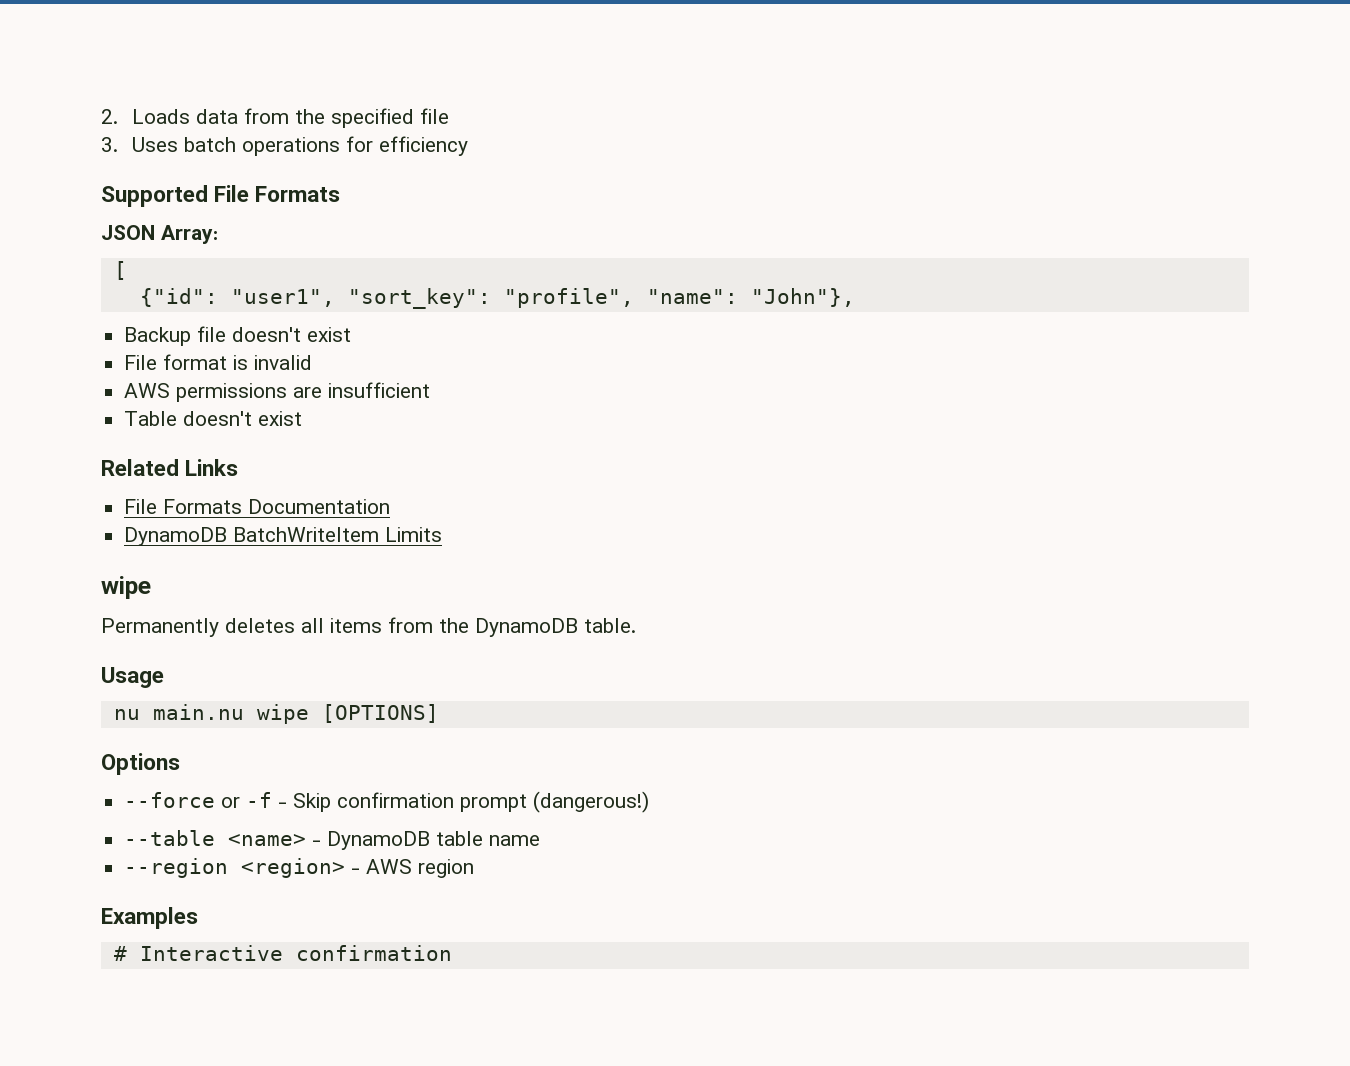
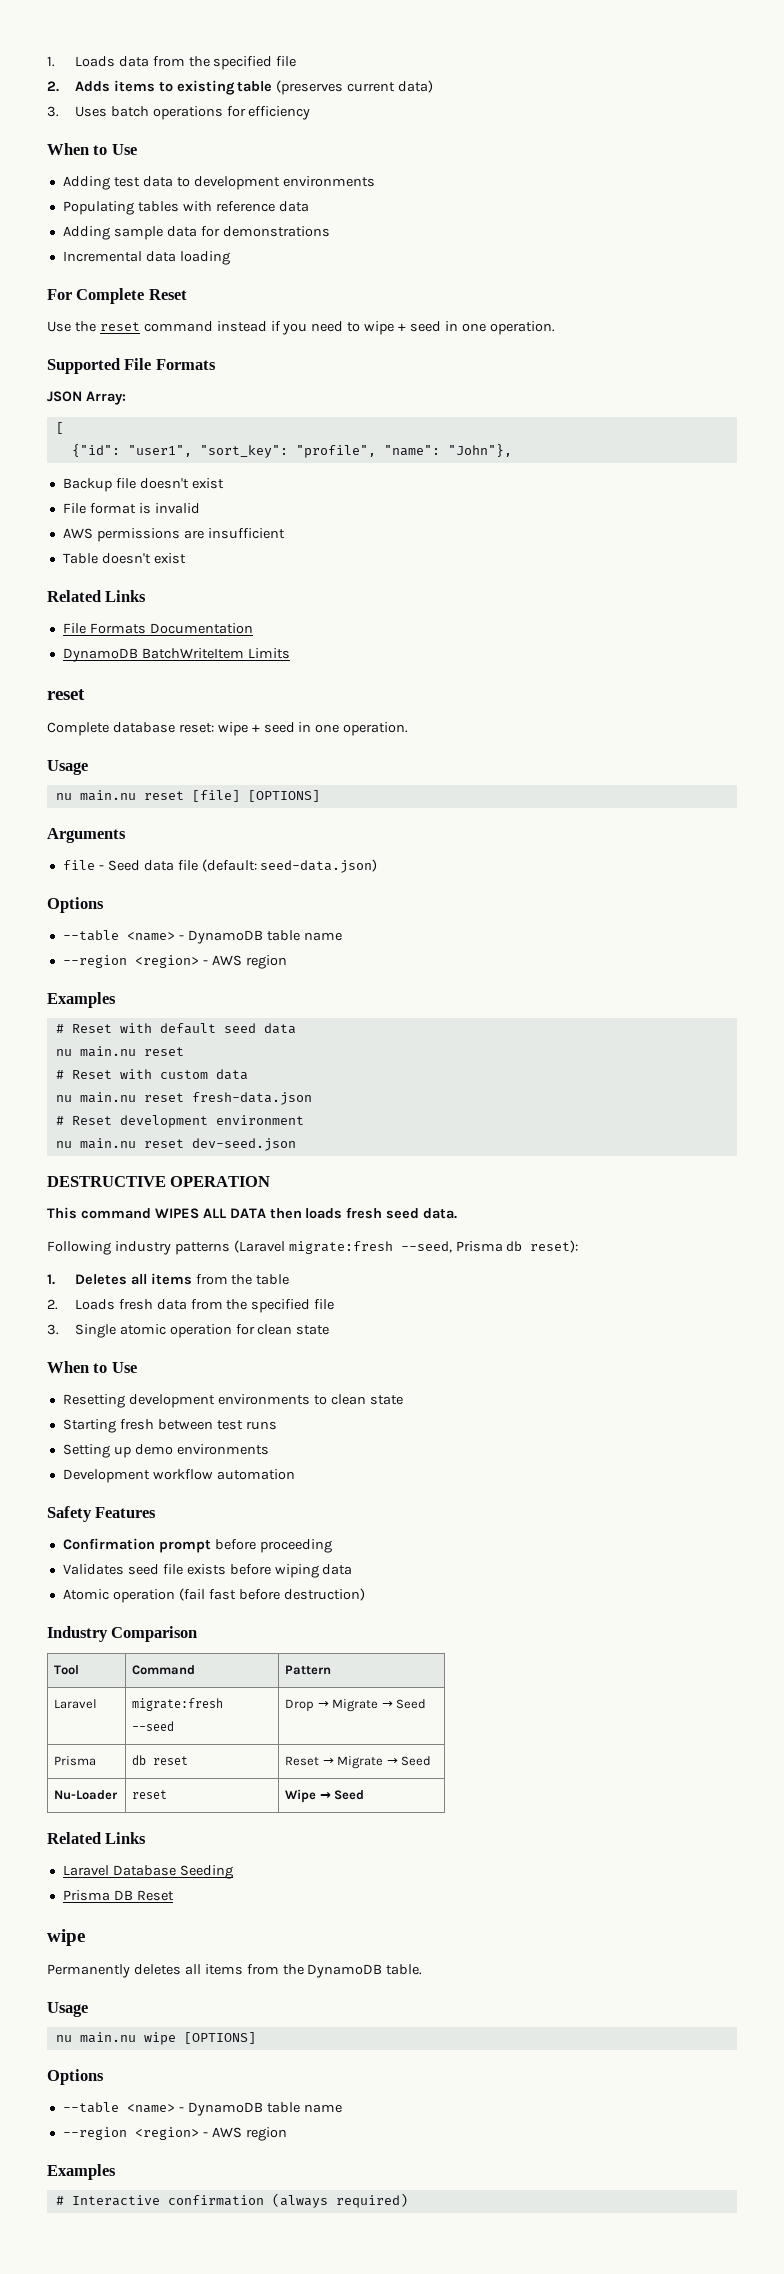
- 2. Loads data from the specified file
+ 1. Loads data from the specified file
+ 2. Adds items to existing table (preserves current data)
  3. Uses batch operations for efficiency
+ When to Use
+ Adding test data to development environments
+ Populating tables with reference data
+ Adding sample data for demonstrations
+ Incremental data loading
+ For Complete Reset
+ Use the reset command instead if you need to wipe + seed in one operation.
  DynamoDB BatchWriteItem Limits
+ reset
+ Complete database reset: wipe + seed in one operation.
+ Usage
+ nu main.nu reset [file] [OPTIONS]
+ Arguments
+ file - Seed data file (default: seed-data.json)
+ Options
+ --table <name> - DynamoDB table name
+ --region <region> - AWS region
+ Examples
+ # Reset with default seed data
+ nu main.nu reset
+ # Reset with custom data
+ nu main.nu reset fresh-data.json
+ # Reset development environment
+ nu main.nu reset dev-seed.json
+ DESTRUCTIVE OPERATION
+ This command WIPES ALL DATA then loads fresh seed data.
+ Following industry patterns (Laravel migrate:fresh --seed, Prisma db reset):
+ 1. Deletes all items from the table
+ 2. Loads fresh data from the specified file
+ 3. Single atomic operation for clean state
+ When to Use
+ Resetting development environments to clean state
+ Starting fresh between test runs
+ Setting up demo environments
+ Development workflow automation
+ Safety Features
+ Confirmation prompt before proceeding
+ Validates seed file exists before wiping data
+ Atomic operation (fail fast before destruction)
+ Industry Comparison
+ Tool | Command | Pattern
+ Laravel | migrate:fresh --seed | Drop → Migrate → Seed
+ Prisma | db reset | Reset → Migrate → Seed
+ Nu-Loader | reset | Wipe → Seed
+ Related Links
+ Laravel Database Seeding
+ Prisma DB Reset
- --force or -f - Skip confirmation prompt (dangerous!)
- # Interactive confirmation
+ # Interactive confirmation (always required)

